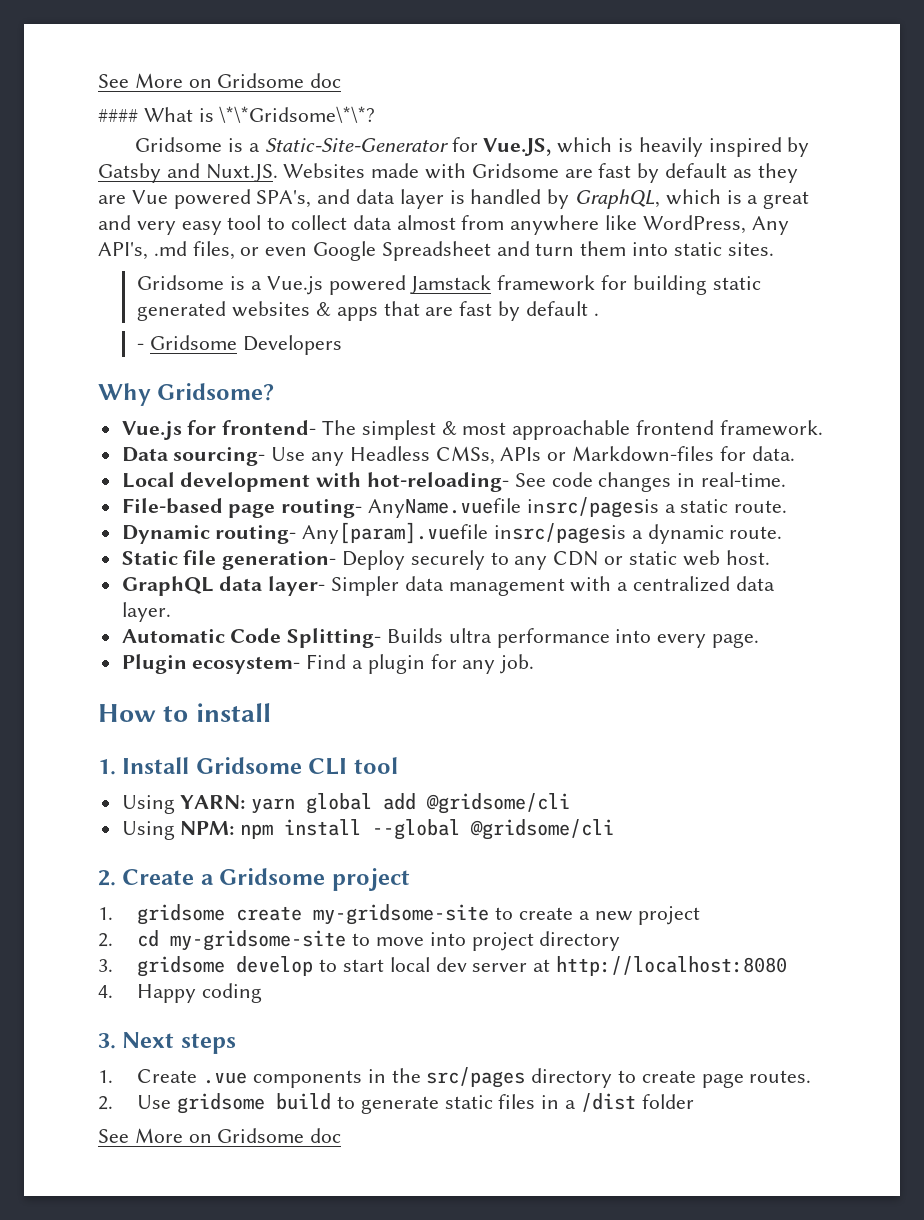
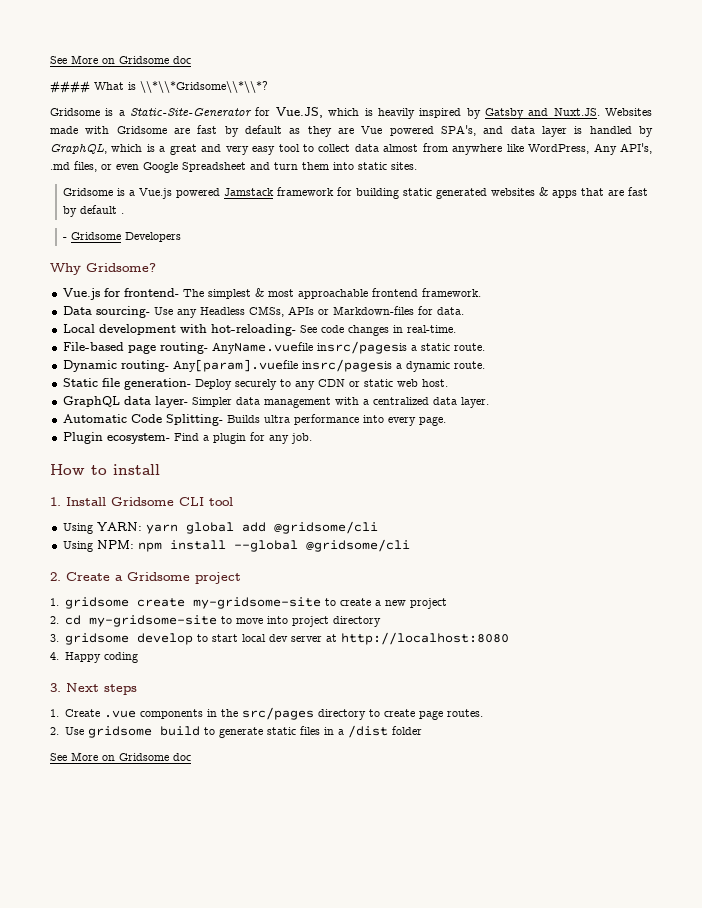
- #### What is \*\*Gridsome\*\*?
+ #### What is \\*\\*Gridsome\\*\\*?

